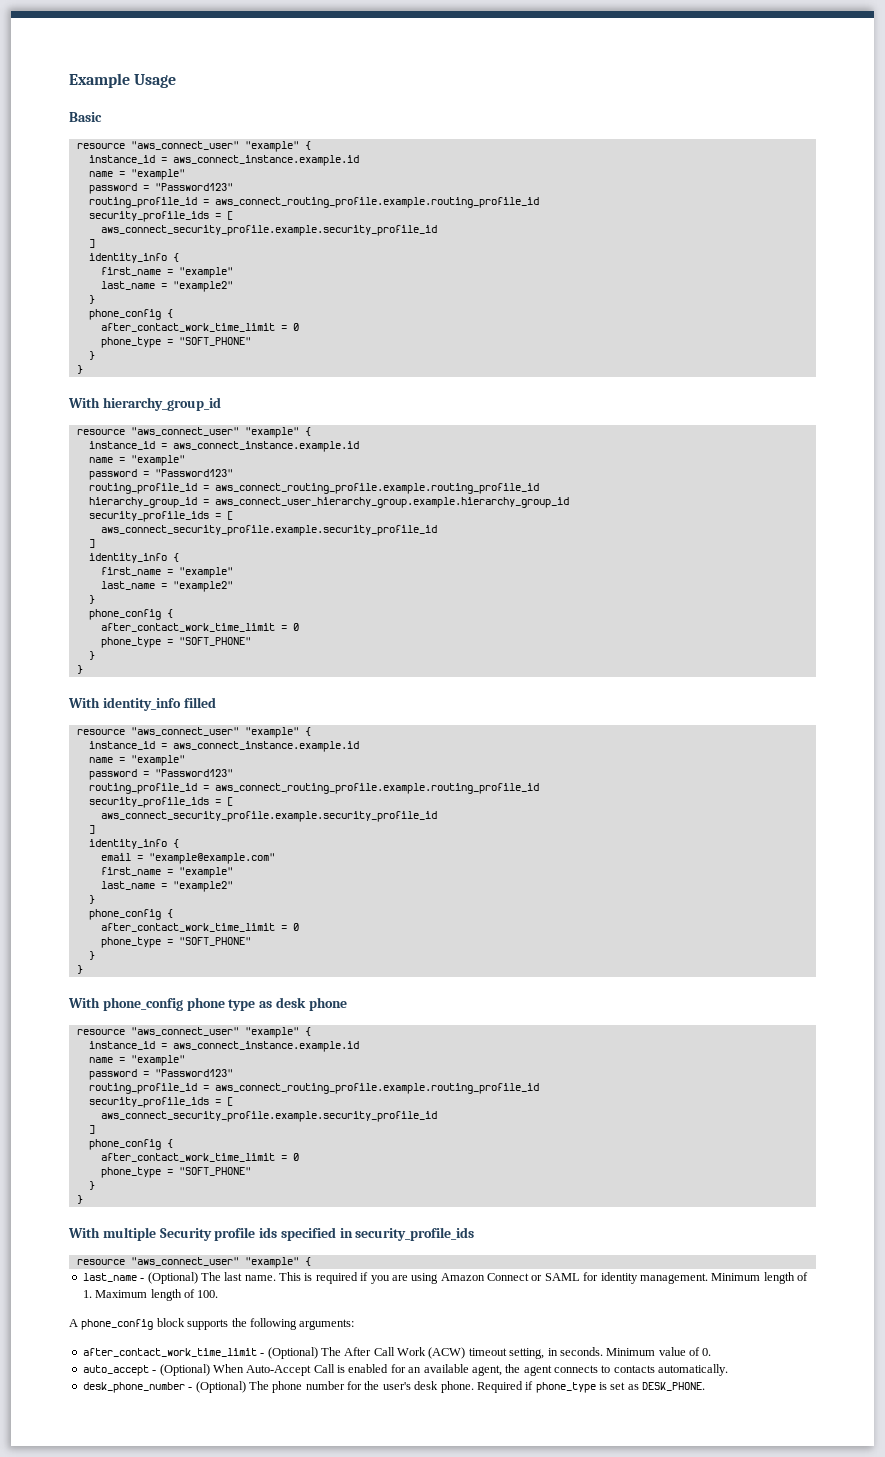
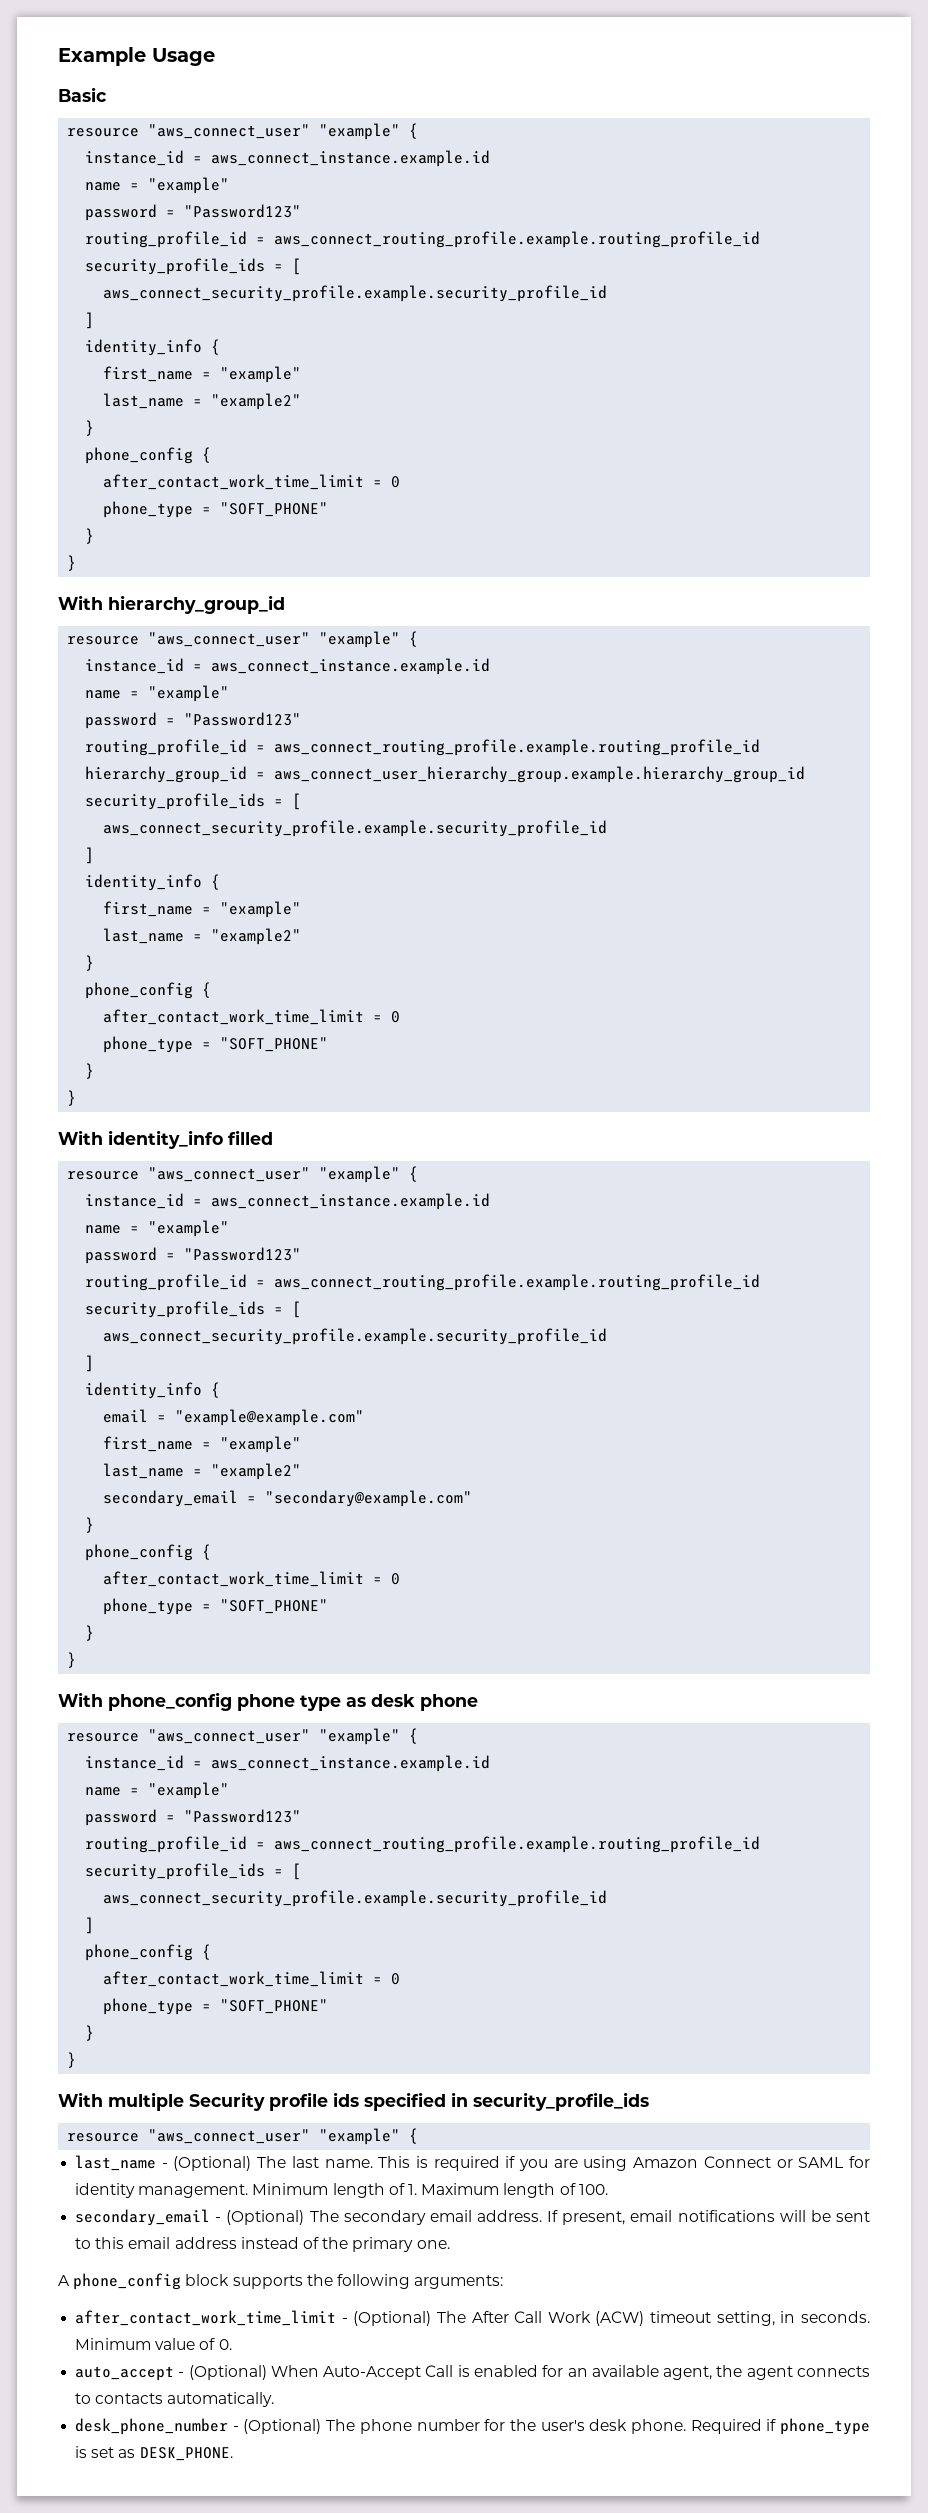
+ secondary_email = "secondary@example.com"
+ secondary_email - (Optional) The secondary email address. If present, email notifications will be sent to this email address instead of the primary one.

